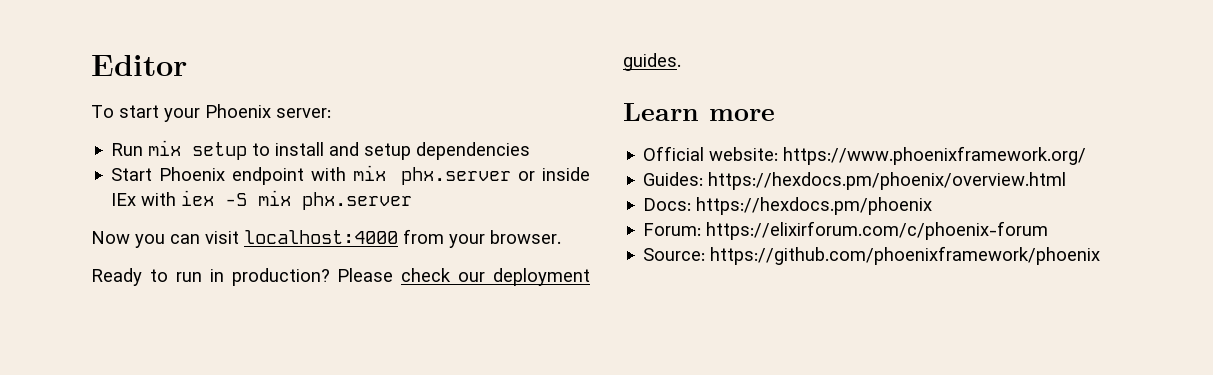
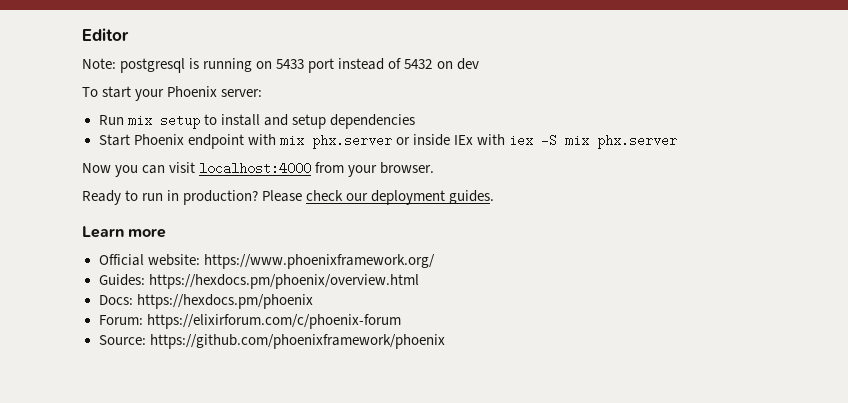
+ Note: postgresql is running on 5433 port instead of 5432 on dev

